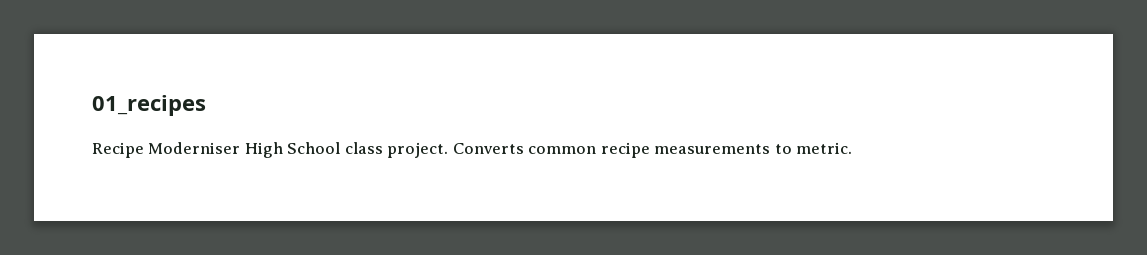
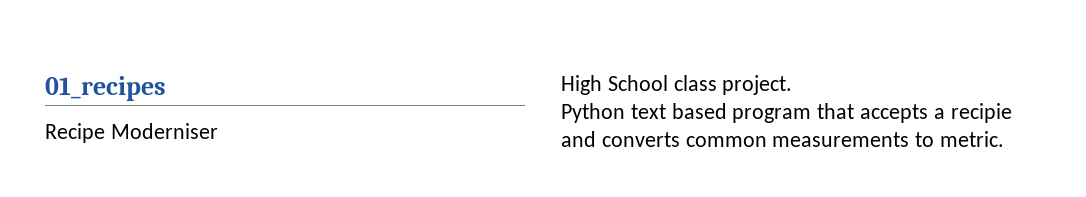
- Recipe Moderniser High School class project. Converts common recipe measurements to metric.
+ Recipe Moderniser
+ High School class project.
+ Python text based program that accepts a recipie and converts common measurements to metric.

